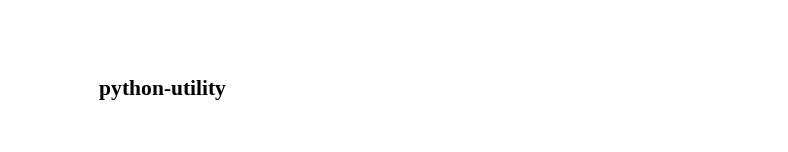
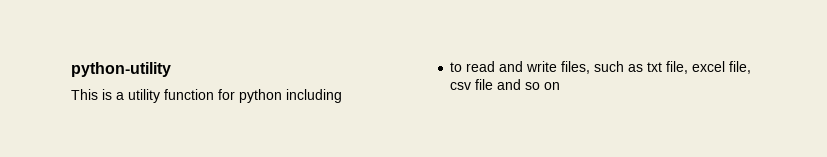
+ This is a utility function for python including
+ to read and write files, such as txt file, excel file, csv file and so on

